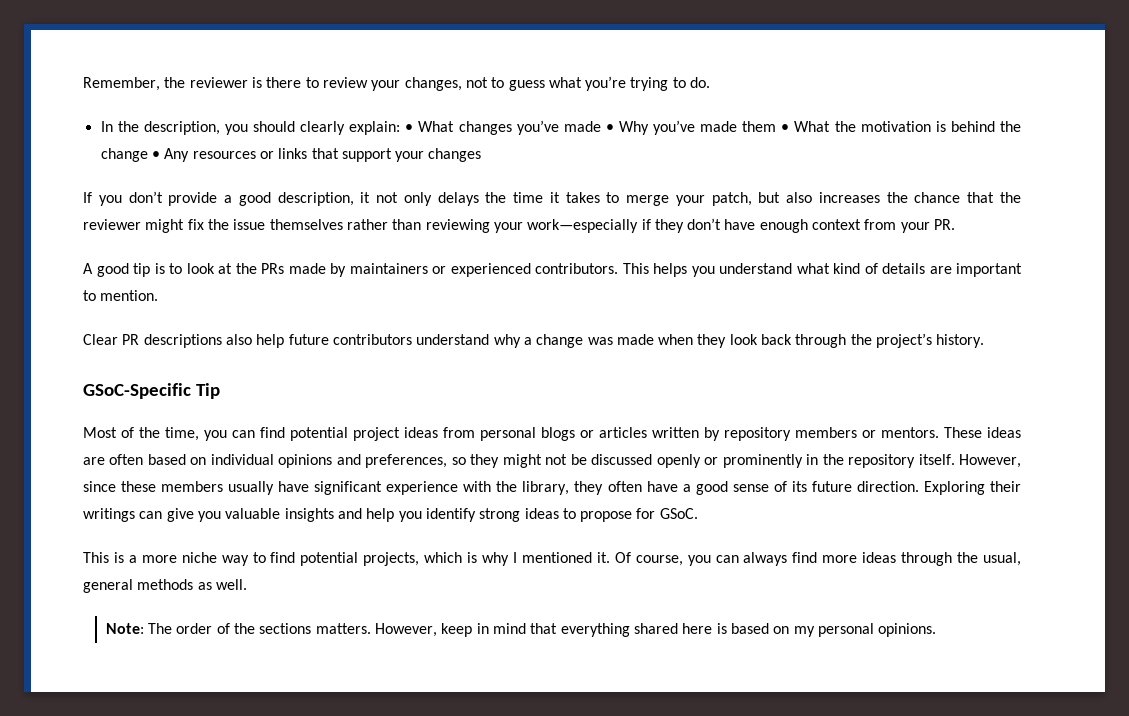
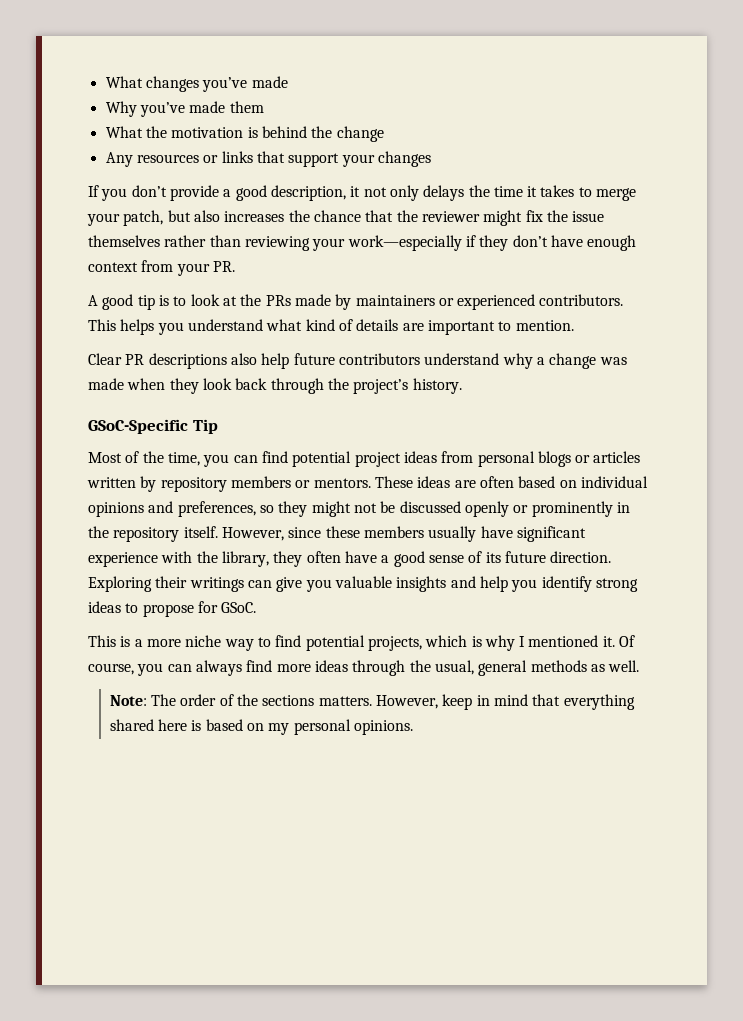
- Remember, the reviewer is there to review your changes, not to guess what you’re trying to do.
- In the description, you should clearly explain: • What changes you’ve made • Why you’ve made them • What the motivation is behind the change • Any resources or links that support your changes
+ What changes you’ve made
+ Why you’ve made them
+ What the motivation is behind the change
+ Any resources or links that support your changes

